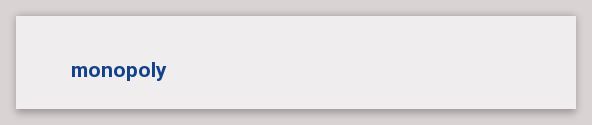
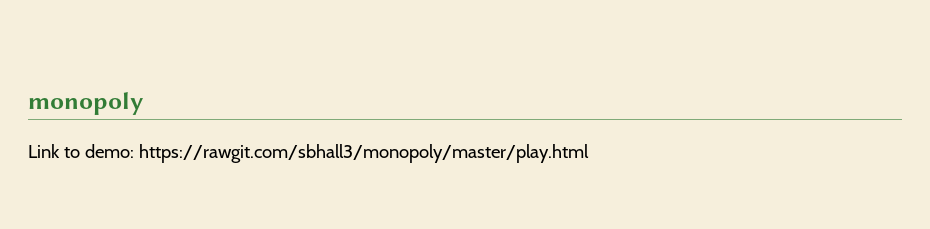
+ Link to demo: https://rawgit.com/sbhall3/monopoly/master/play.html

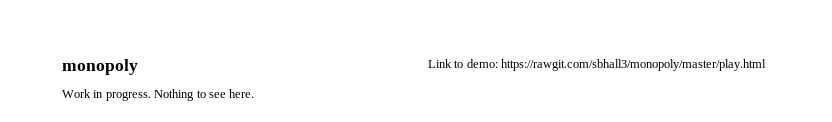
+ Work in progress. Nothing to see here.

